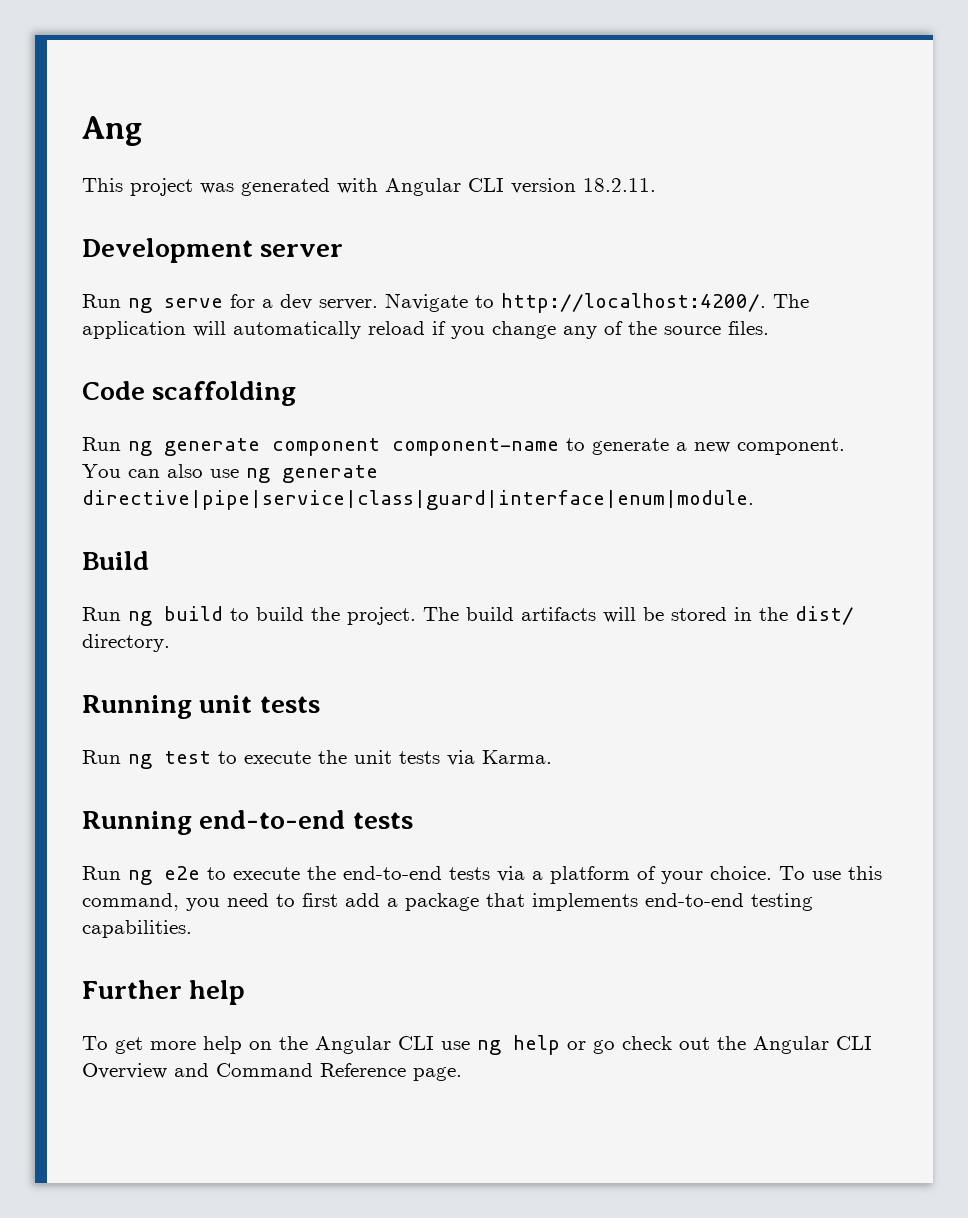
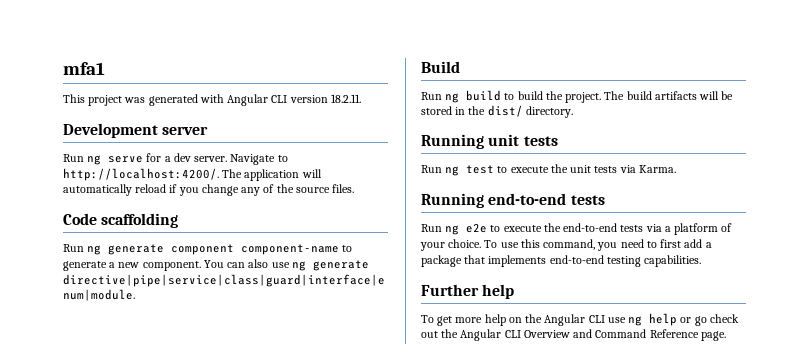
- Ang
+ mfa1

